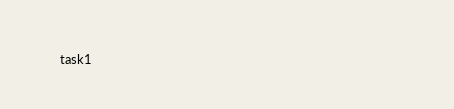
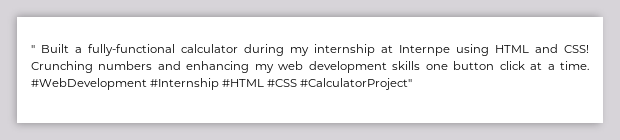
- task1
+ " Built a fully-functional calculator during my internship at Internpe using HTML and CSS! Crunching numbers and enhancing my web development skills one button click at a time. #WebDevelopment #Internship #HTML #CSS #CalculatorProject"

